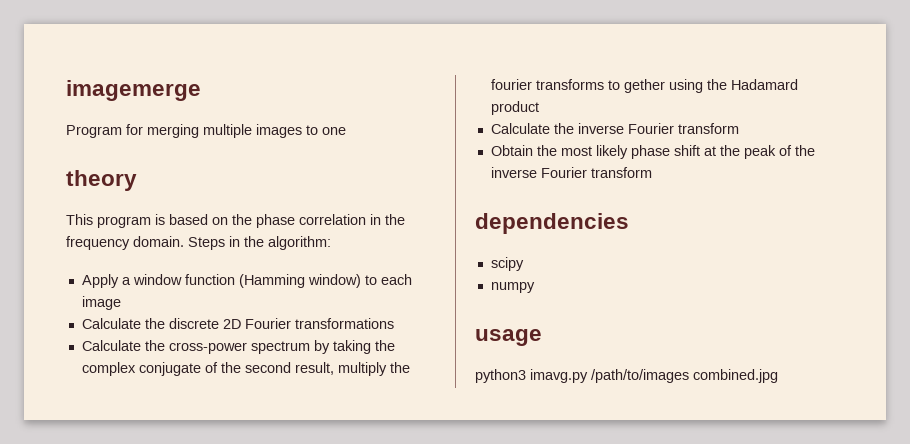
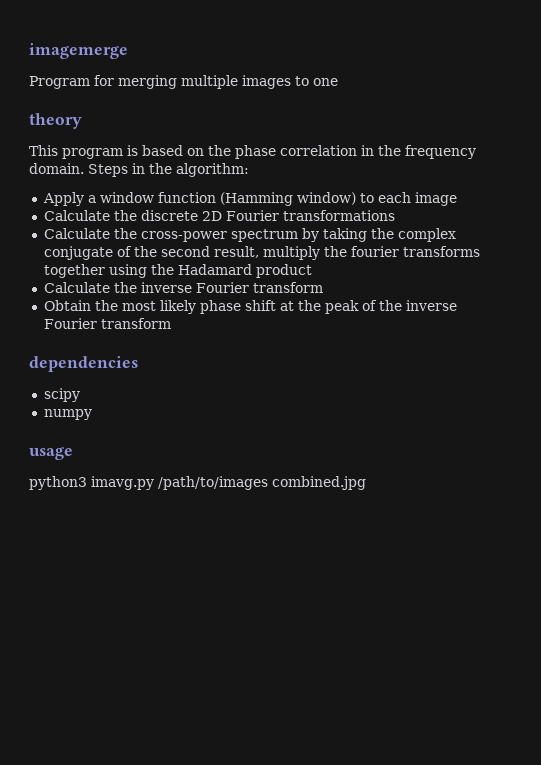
- Calculate the cross-power spectrum by taking the complex conjugate of the second result, multiply the fourier transforms to gether using the Hadamard product
+ Calculate the cross-power spectrum by taking the complex conjugate of the second result, multiply the fourier transforms together using the Hadamard product

